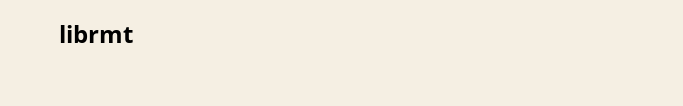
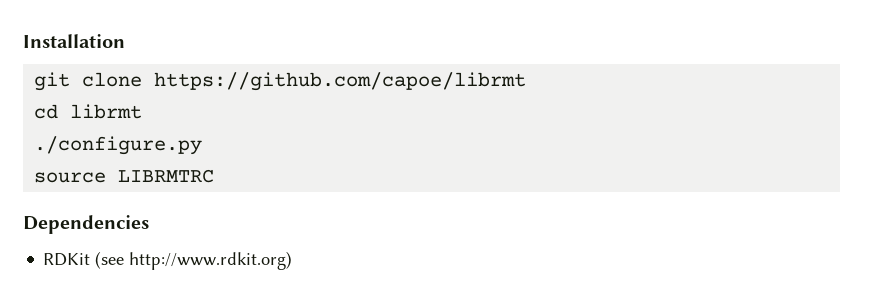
- librmt
+ Installation
+ git clone https://github.com/capoe/librmt
+ cd librmt
+ ./configure.py
+ source LIBRMTRC
+ Dependencies
+ RDKit (see http://www.rdkit.org)

